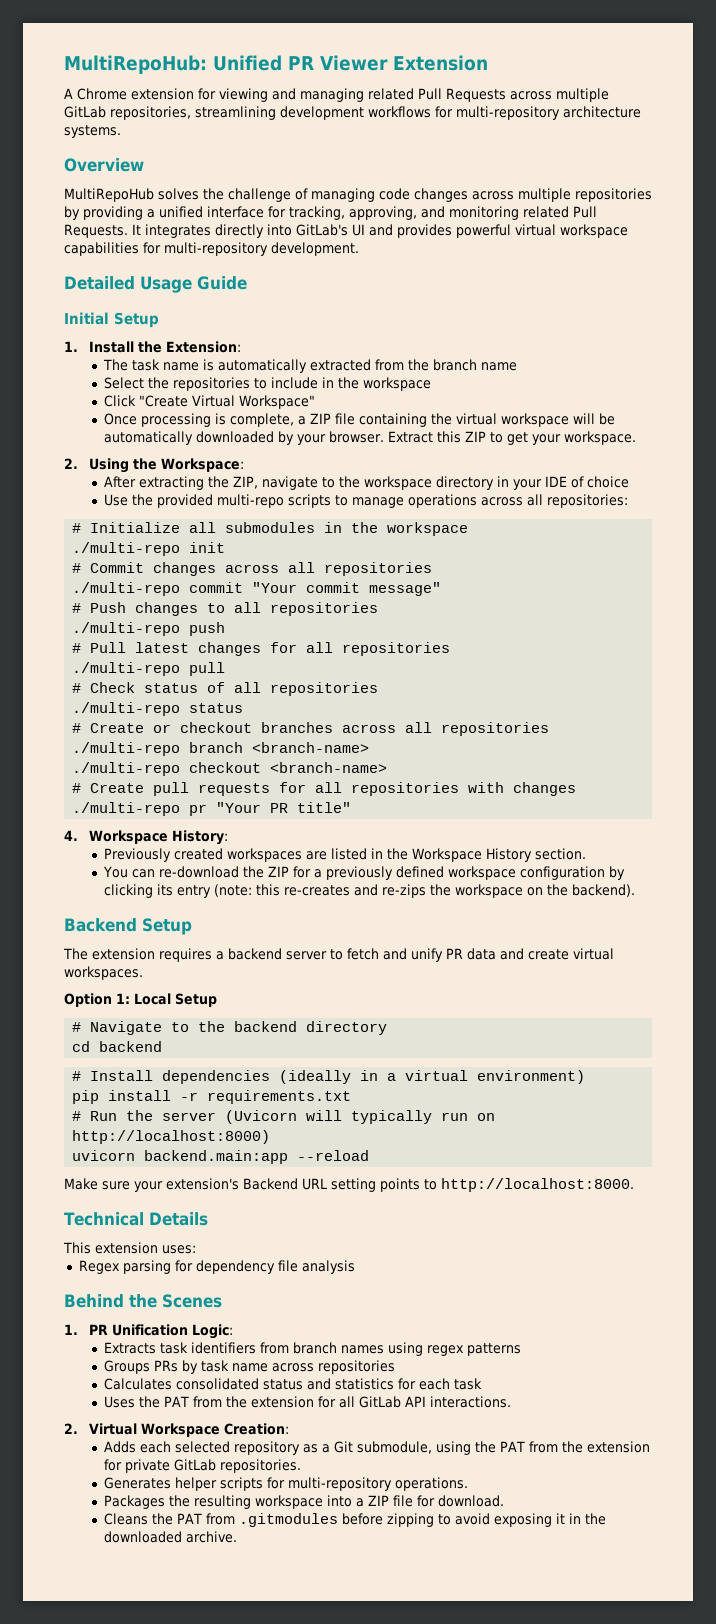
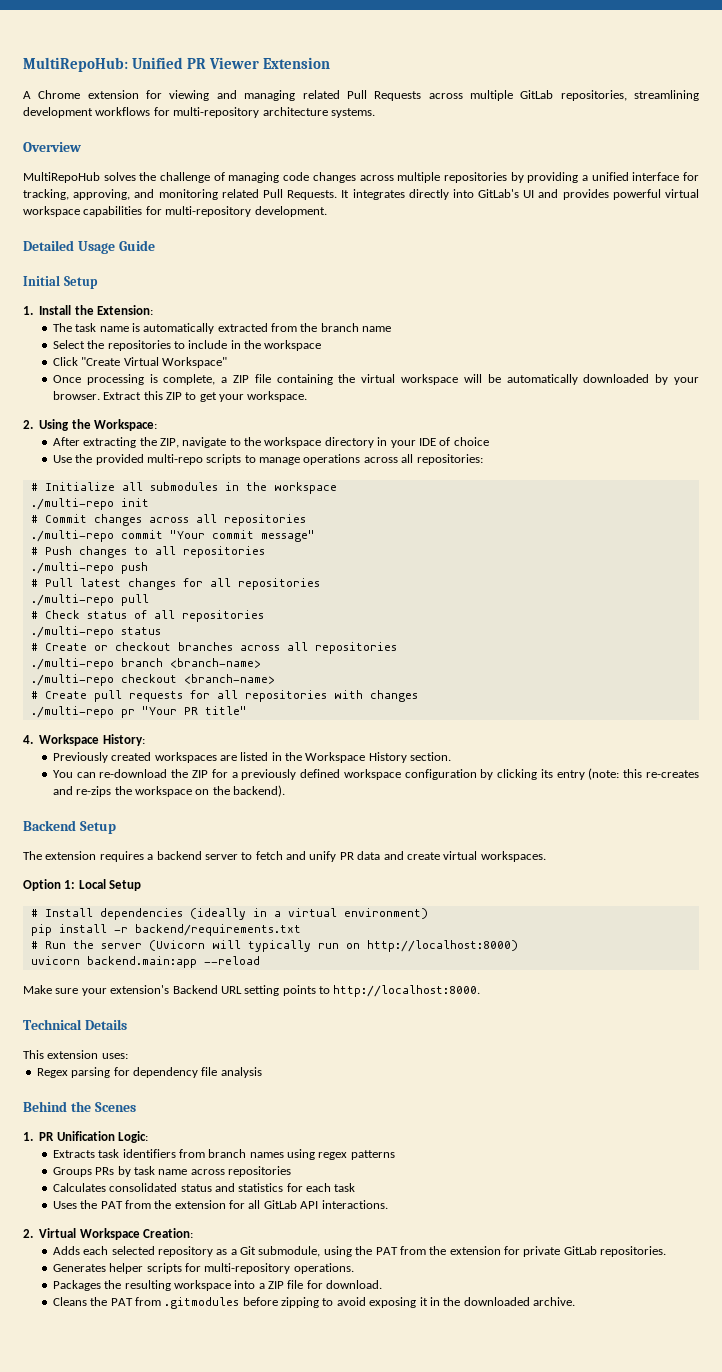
- # Navigate to the backend directory
- cd backend
- pip install -r requirements.txt
+ pip install -r backend/requirements.txt

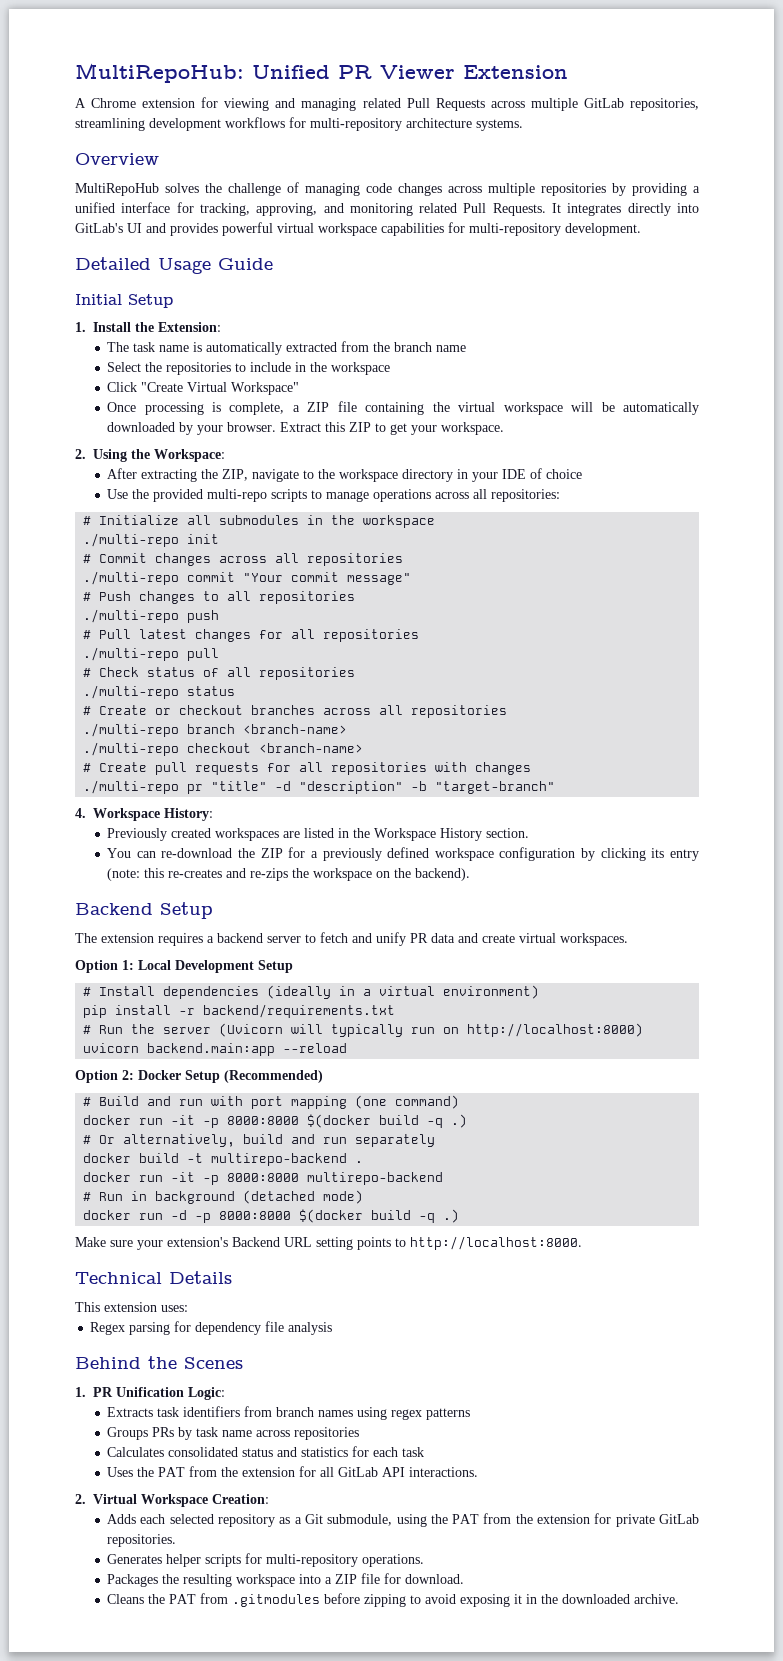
- ./multi-repo pr "Your PR title"
+ ./multi-repo pr "title" -d "description" -b "target-branch"
- Option 1: Local Setup
+ Option 1: Local Development Setup
+ Option 2: Docker Setup (Recommended)
+ # Build and run with port mapping (one command)
+ docker run -it -p 8000:8000 $(docker build -q .)
+ # Or alternatively, build and run separately
+ docker build -t multirepo-backend .
+ docker run -it -p 8000:8000 multirepo-backend
+ # Run in background (detached mode)
+ docker run -d -p 8000:8000 $(docker build -q .)

